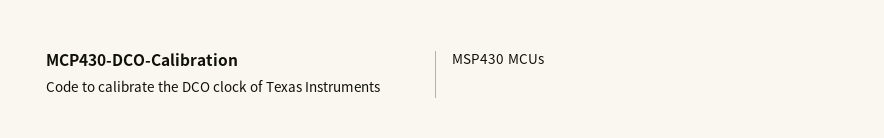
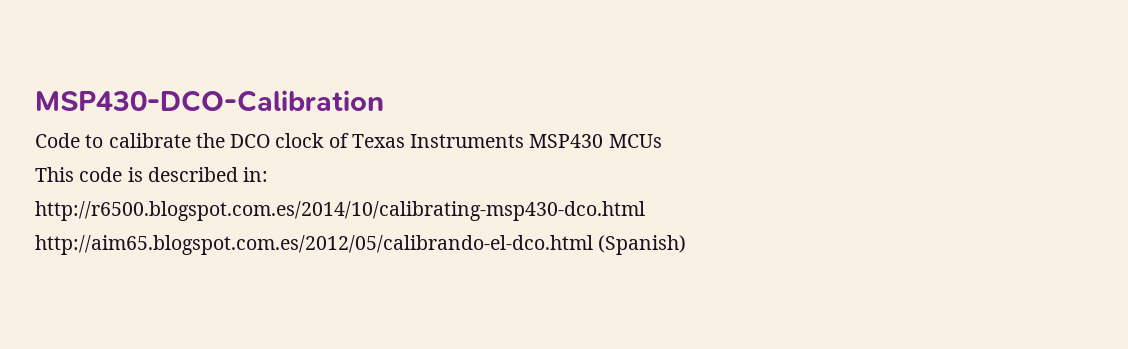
- MCP430-DCO-Calibration
+ MSP430-DCO-Calibration
+ This code is described in:
+ http://r6500.blogspot.com.es/2014/10/calibrating-msp430-dco.html
+ http://aim65.blogspot.com.es/2012/05/calibrando-el-dco.html (Spanish)

